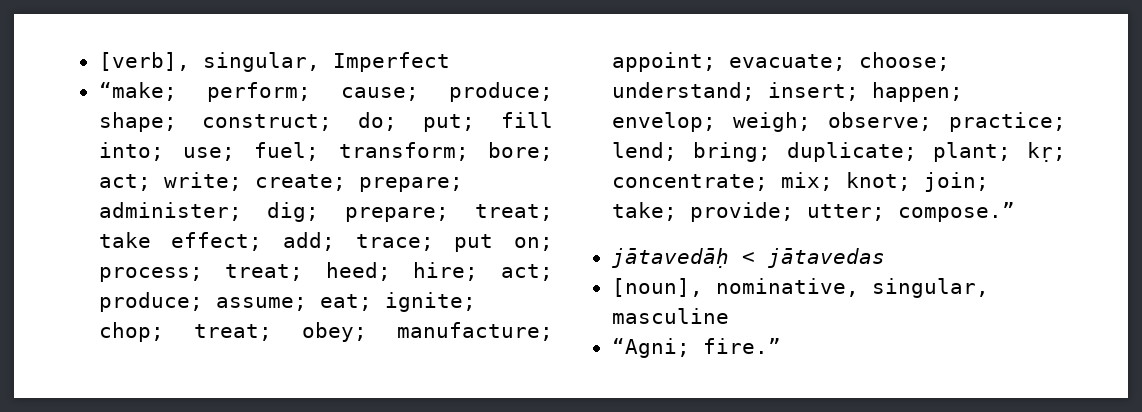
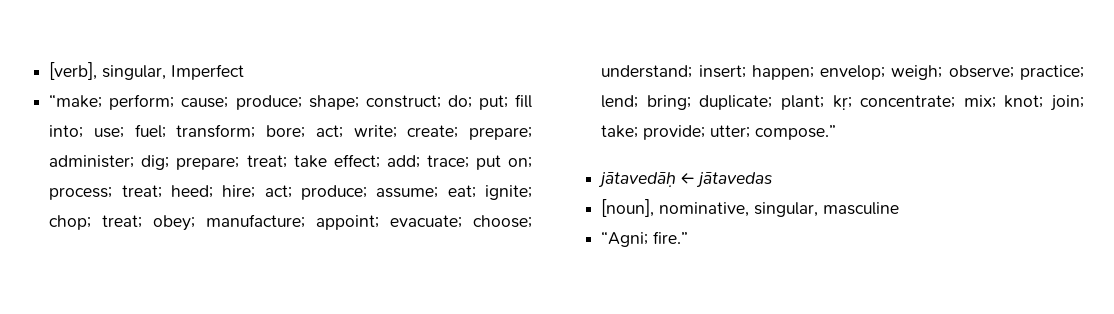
- jātavedāḥ < jātavedas
+ jātavedāḥ ← jātavedas

